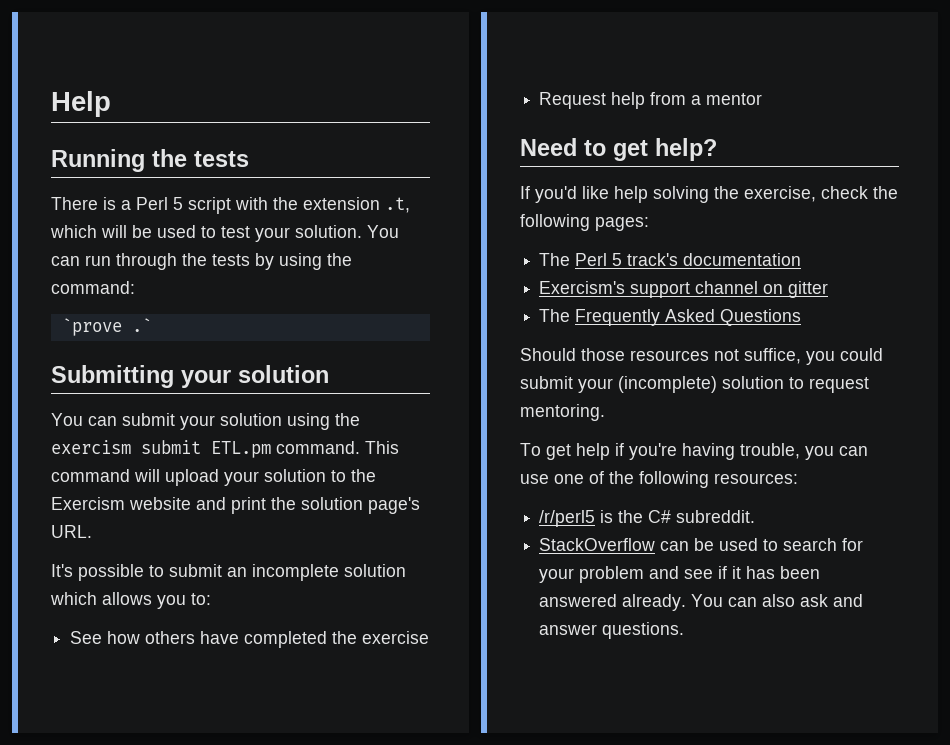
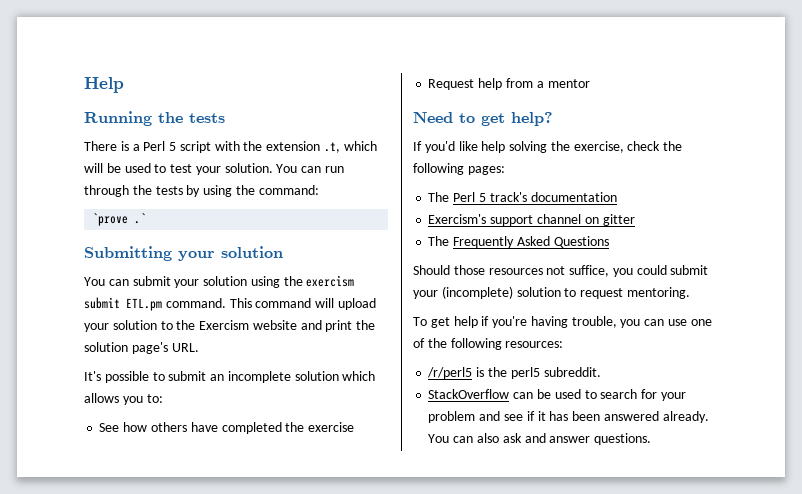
- /r/perl5 is the C# subreddit.
+ /r/perl5 is the perl5 subreddit.

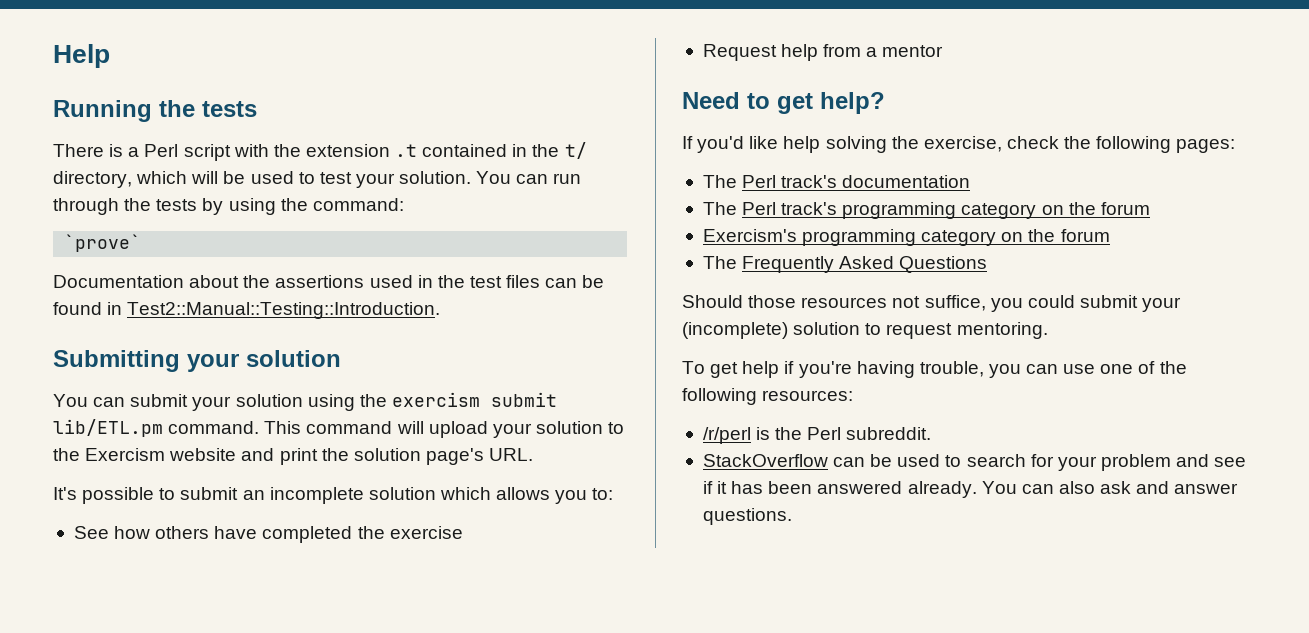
- There is a Perl 5 script with the extension .t, which will be used to test your solution.
+ There is a Perl script with the extension .t contained in the t/ directory, which will be used to test your solution.
- `prove .`
+ `prove`
+ Documentation about the assertions used in the test files can be found in Test2::Manual::Testing::Introduction.
- You can submit your solution using the exercism submit ETL.pm command.
+ You can submit your solution using the exercism submit lib/ETL.pm command.
- The Perl 5 track's documentation
+ The Perl track's documentation
- Exercism's support channel on gitter
+ The Perl track's programming category on the forum
+ Exercism's programming category on the forum
- /r/perl5 is the perl5 subreddit.
+ /r/perl is the Perl subreddit.

